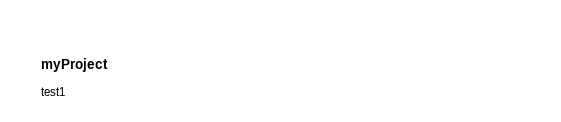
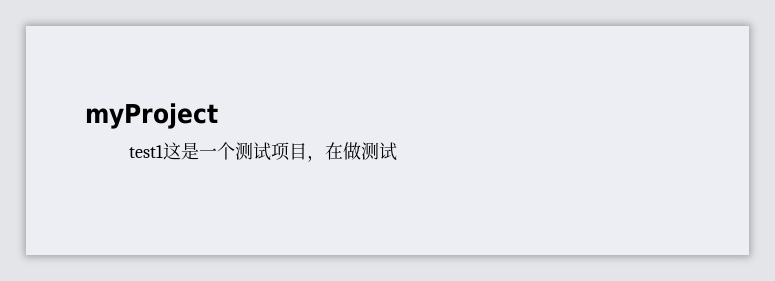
- test1
+ test1这是一个测试项目，在做测试

